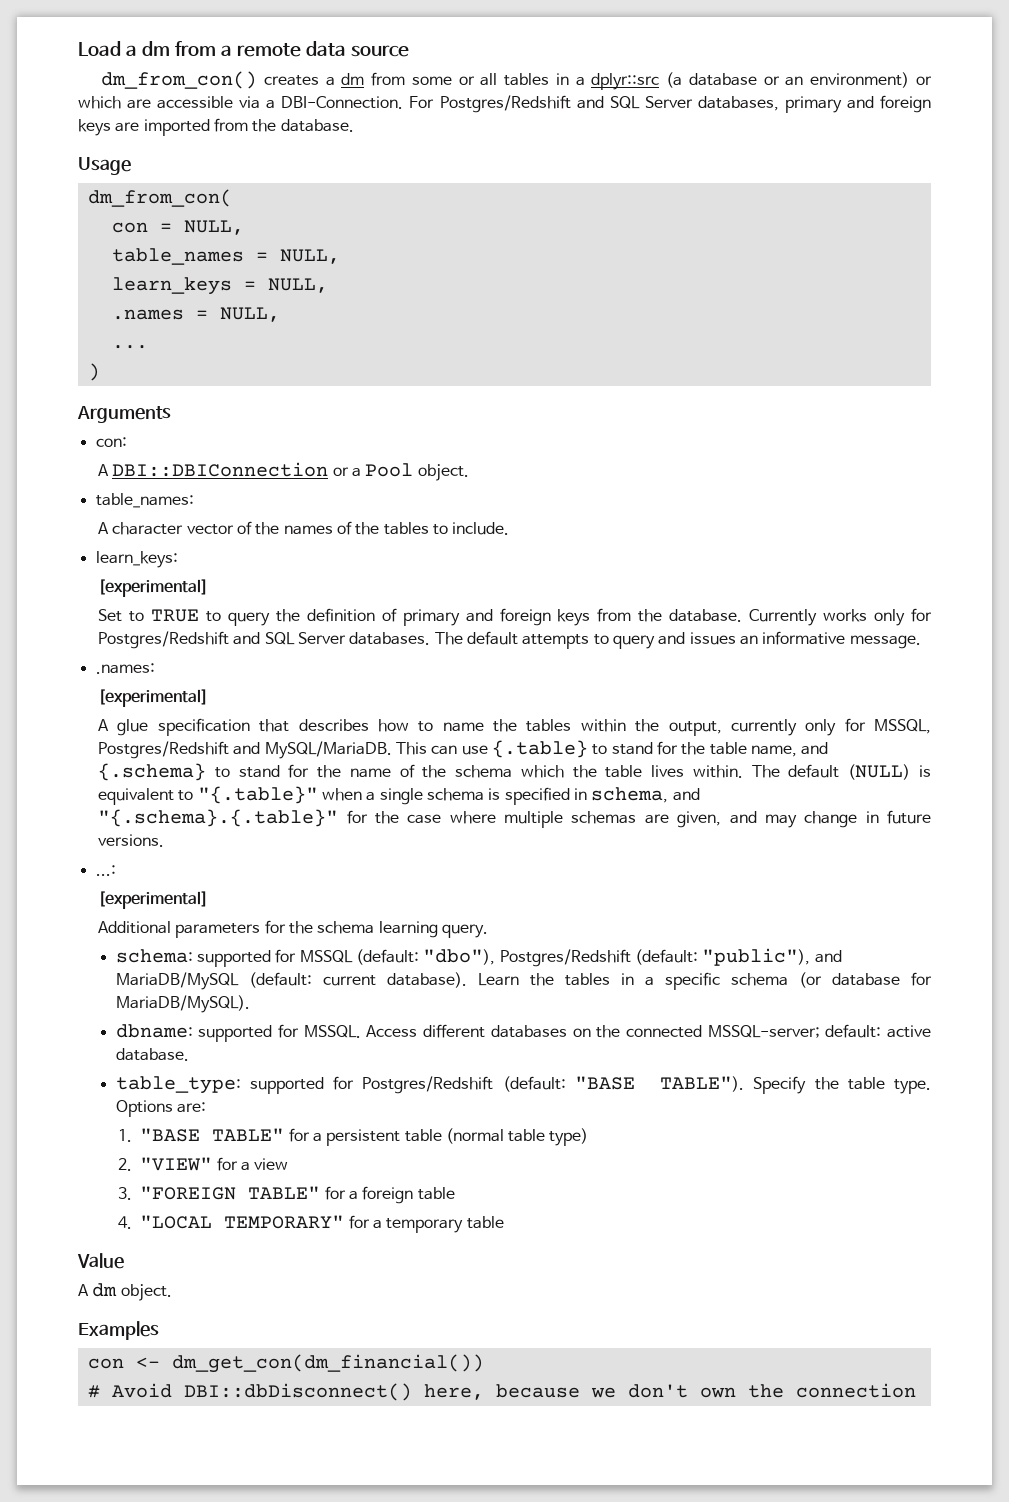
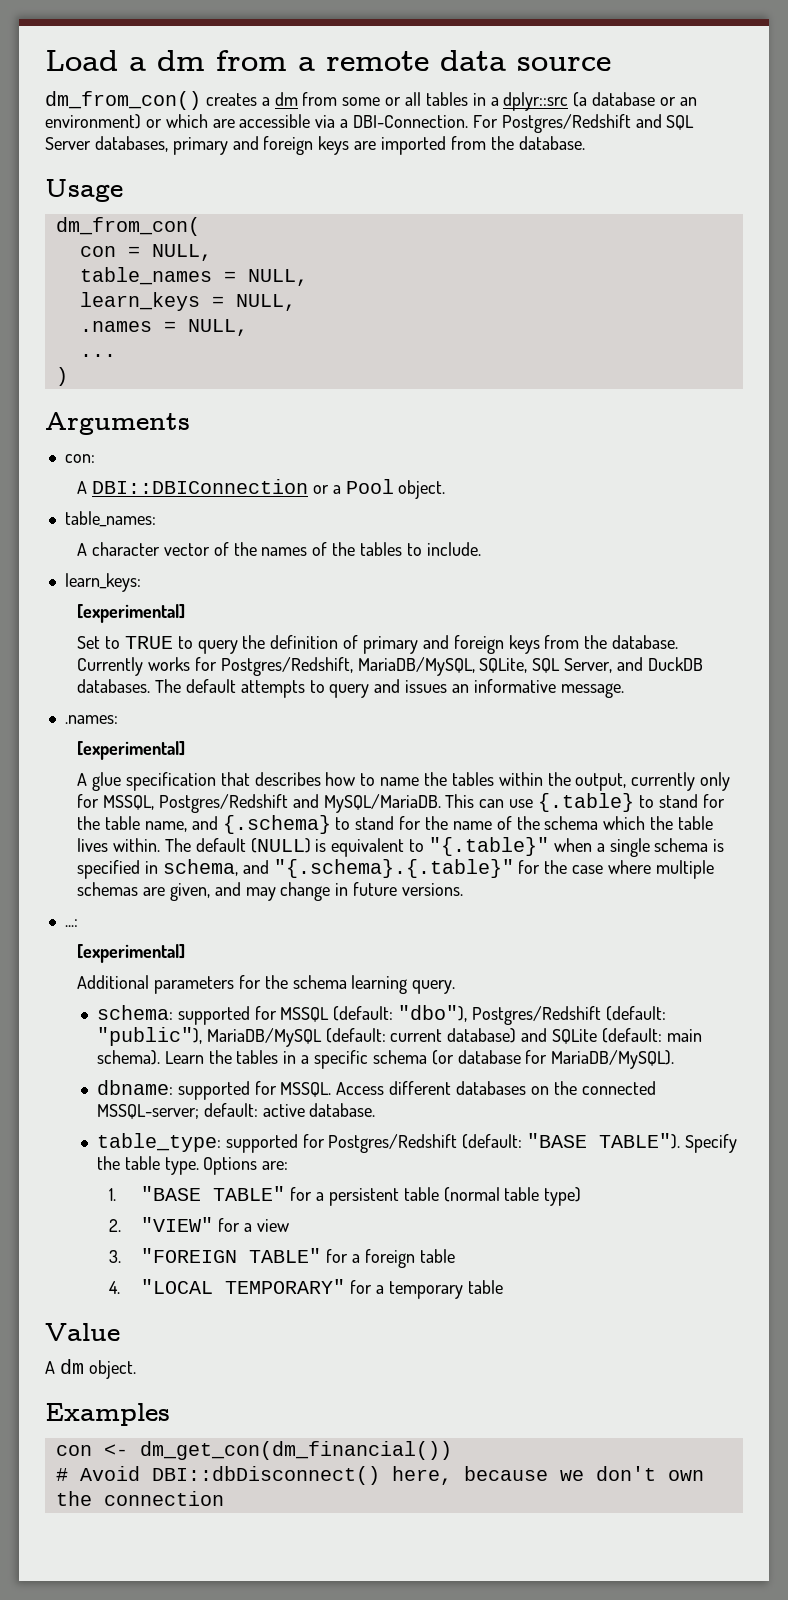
- Currently works only for Postgres/Redshift and SQL Server databases.
+ Currently works for Postgres/Redshift, MariaDB/MySQL, SQLite, SQL Server, and DuckDB databases.
- schema: supported for MSSQL (default: "dbo"), Postgres/Redshift (default: "public"), and MariaDB/MySQL (default: current database).
+ schema: supported for MSSQL (default: "dbo"), Postgres/Redshift (default: "public"), MariaDB/MySQL (default: current database) and SQLite (default: main schema).

